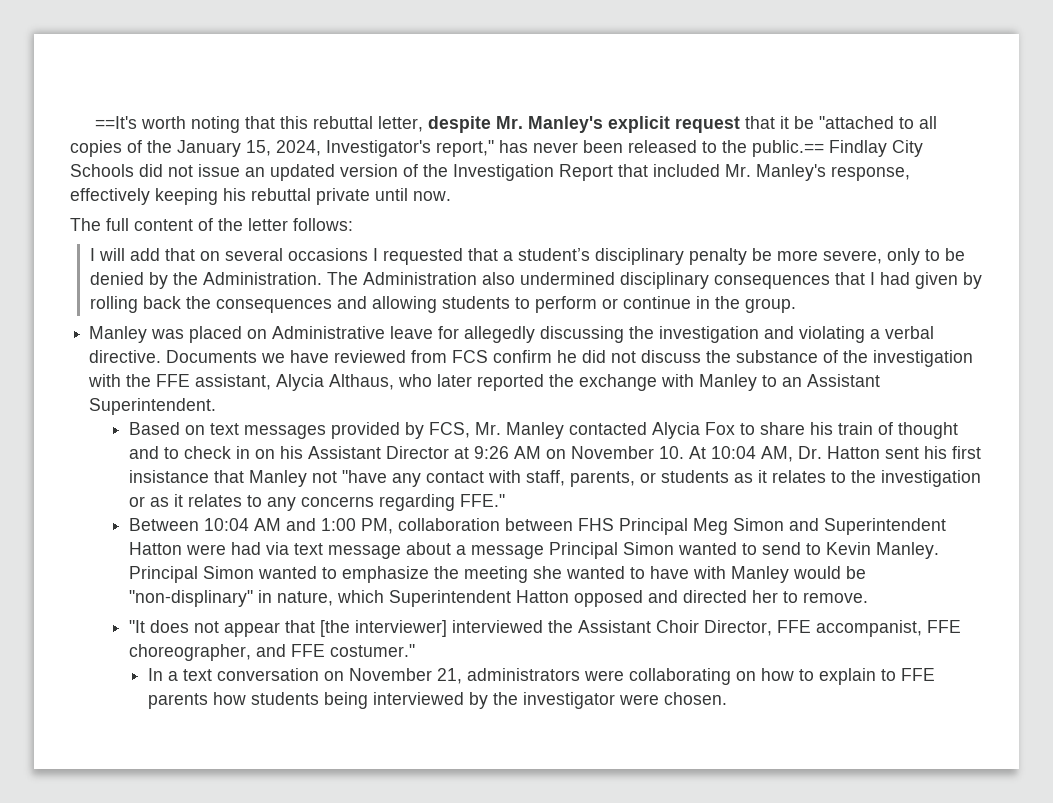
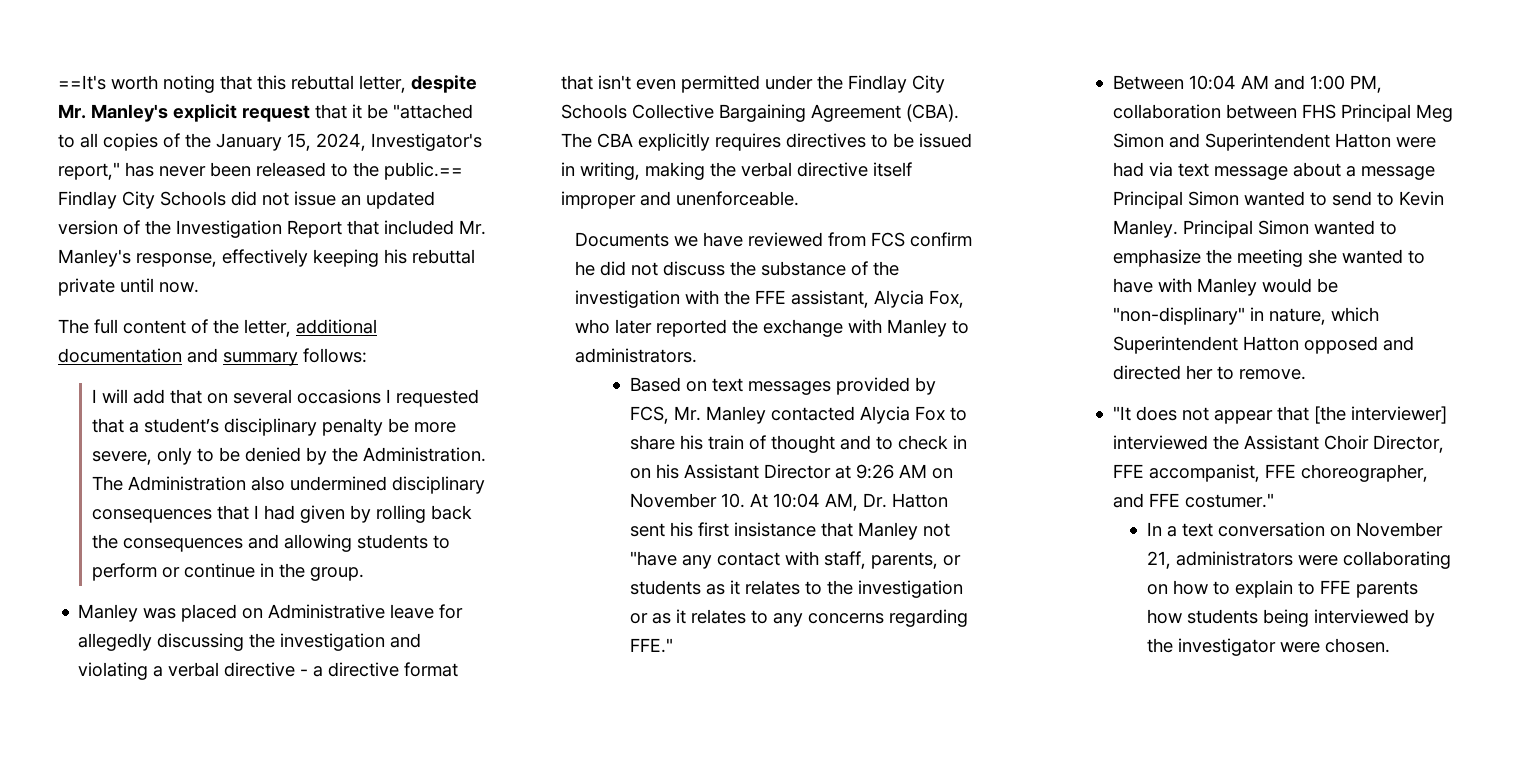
- The full content of the letter follows:
+ The full content of the letter, additional documentation and summary follows:
- Manley was placed on Administrative leave for allegedly discussing the investigation and violating a verbal directive. Documents we have reviewed from FCS confirm he did not discuss the substance of the investigation with the FFE assistant, Alycia Althaus, who later reported the exchange with Manley to an Assistant Superintendent.
+ Manley was placed on Administrative leave for allegedly discussing the investigation and violating a verbal directive - a directive format that isn't even permitted under the Findlay City Schools Collective Bargaining Agreement (CBA). The CBA explicitly requires directives to be issued in writing, making the verbal directive itself improper and unenforceable.
+ Documents we have reviewed from FCS confirm he did not discuss the substance of the investigation with the FFE assistant, Alycia Fox, who later reported the exchange with Manley to administrators.

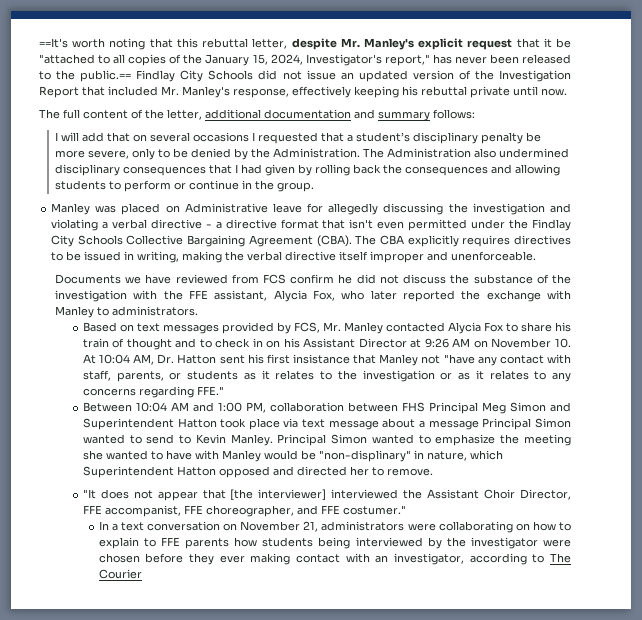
- Between 10:04 AM and 1:00 PM, collaboration between FHS Principal Meg Simon and Superintendent Hatton were had via text message about a message Principal Simon wanted to send to Kevin Manley.
+ Between 10:04 AM and 1:00 PM, collaboration between FHS Principal Meg Simon and Superintendent Hatton took place via text message about a message Principal Simon wanted to send to Kevin Manley.
- In a text conversation on November 21, administrators were collaborating on how to explain to FFE parents how students being interviewed by the investigator were chosen.
+ In a text conversation on November 21, administrators were collaborating on how to explain to FFE parents how students being interviewed by the investigator were chosen before they ever making contact with an investigator, according to The Courier

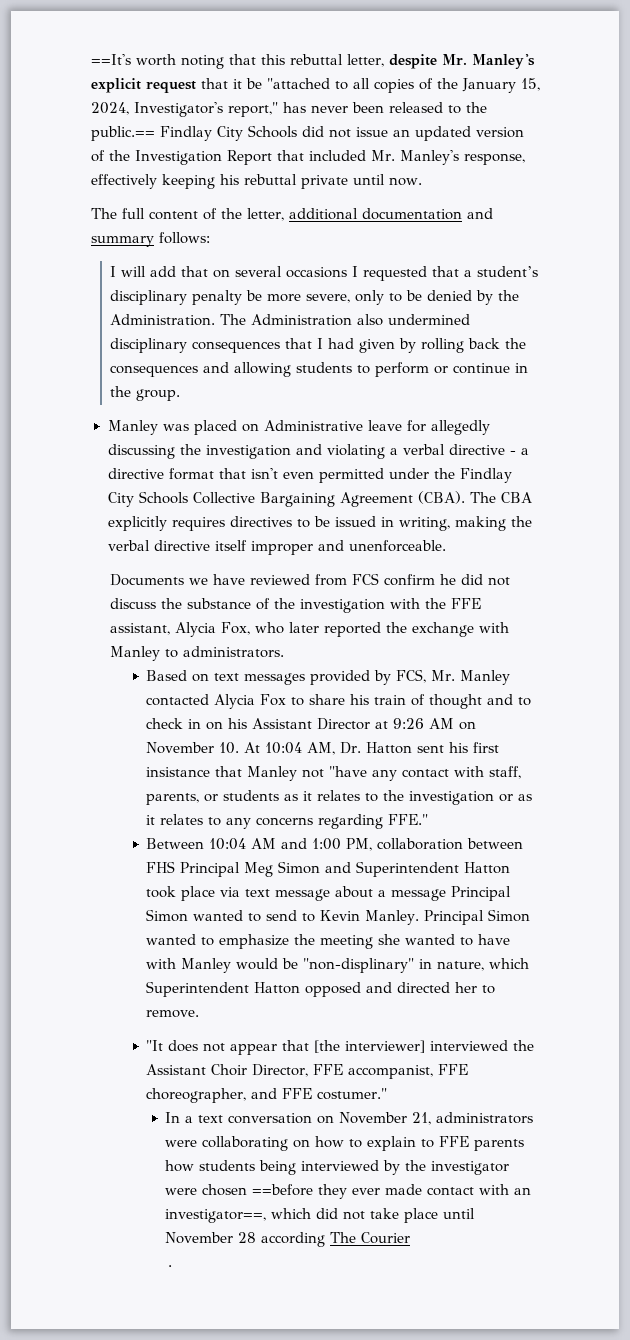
- In a text conversation on November 21, administrators were collaborating on how to explain to FFE parents how students being interviewed by the investigator were chosen before they ever making contact with an investigator, according to The Courier
+ In a text conversation on November 21, administrators were collaborating on how to explain to FFE parents how students being interviewed by the investigator were chosen ==before they ever made contact with an investigator==, which did not take place until November 28 according The Courier
+ .

